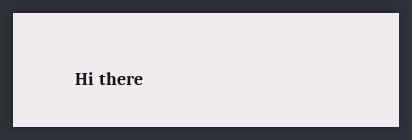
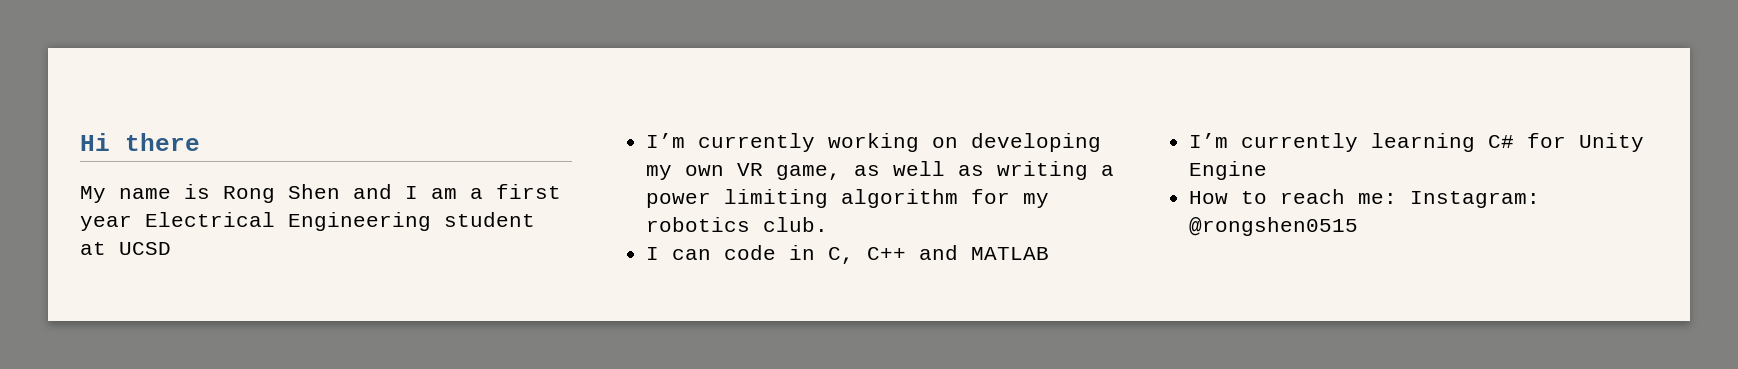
+ My name is Rong Shen and I am a first year Electrical Engineering student at UCSD
+ I’m currently working on developing my own VR game, as well as writing a power limiting algorithm for my robotics club.
+ I can code in C, C++ and MATLAB
+ I’m currently learning C# for Unity Engine
+ How to reach me: Instagram: @rongshen0515

